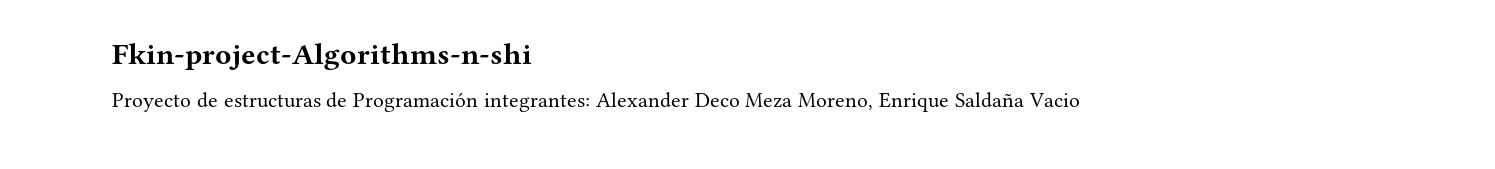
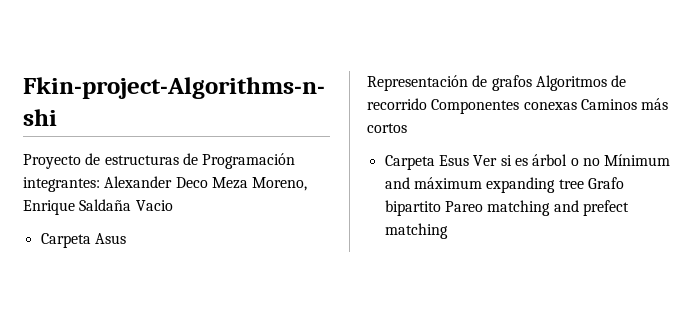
+ Carpeta Asus
+ Representación de grafos Algoritmos de recorrido Componentes conexas Caminos más cortos
+ Carpeta Esus Ver si es árbol o no Mínimum and máximum expanding tree Grafo bipartito Pareo matching and prefect matching

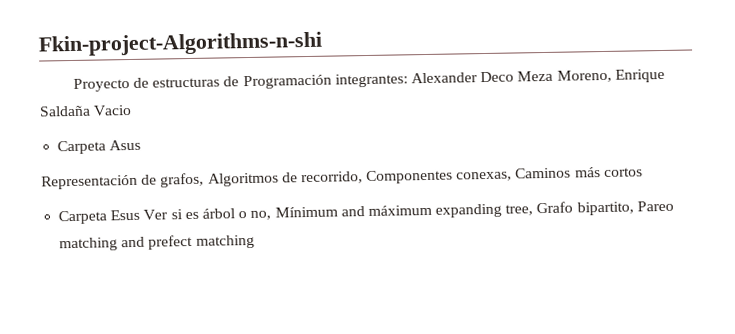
- Representación de grafos Algoritmos de recorrido Componentes conexas Caminos más cortos
+ Representación de grafos, Algoritmos de recorrido, Componentes conexas, Caminos más cortos
- Carpeta Esus Ver si es árbol o no Mínimum and máximum expanding tree Grafo bipartito Pareo matching and prefect matching
+ Carpeta Esus Ver si es árbol o no, Mínimum and máximum expanding tree, Grafo bipartito, Pareo matching and prefect matching

